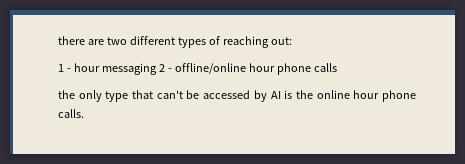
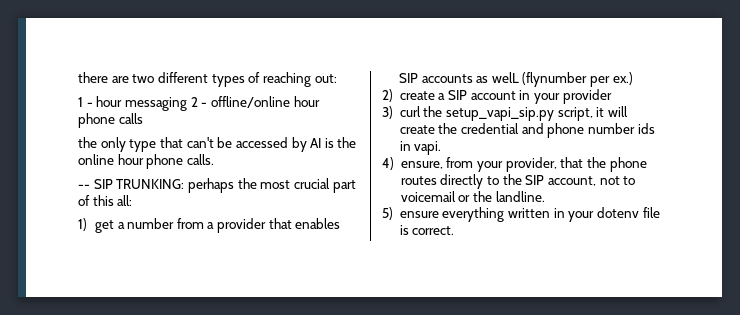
+ -- SIP TRUNKING: perhaps the most crucial part of this all:
+ 1) get a number from a provider that enables SIP accounts as welL (flynumber per ex.)
+ 2) create a SIP account in your provider
+ 3) curl the setup_vapi_sip.py script, it will create the credential and phone number ids in vapi.
+ 4) ensure, from your provider, that the phone routes directly to the SIP account, not to voicemail or the landline.
+ 5) ensure everything written in your dotenv file is correct.

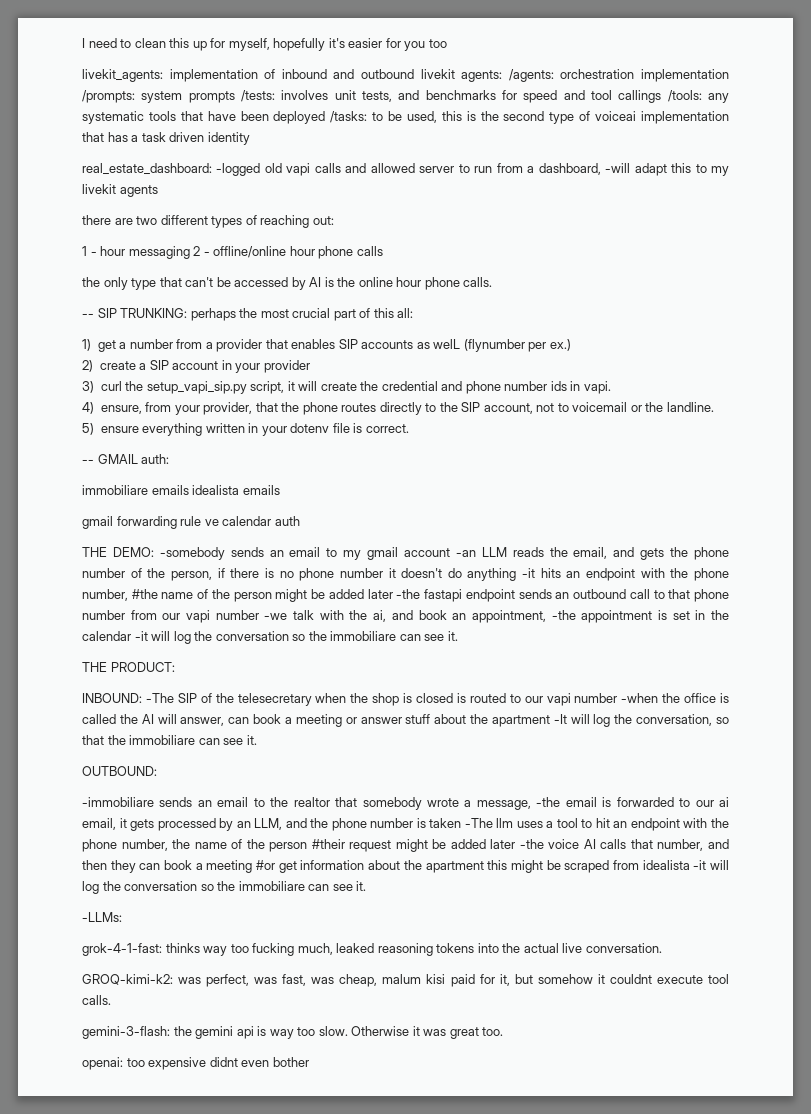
+ I need to clean this up for myself, hopefully it's easier for you too
+ livekit_agents: implementation of inbound and outbound livekit agents: /agents: orchestration implementation /prompts: system prompts /tests: involves unit tests, and benchmarks for speed and tool callings /tools: any systematic tools that have been deployed /tasks: to be used, this is the second type of voiceai implementation that has a task driven identity
+ real_estate_dashboard: -logged old vapi calls and allowed server to run from a dashboard, -will adapt this to my livekit agents
+ -- GMAIL auth:
+ immobiliare emails idealista emails
+ gmail forwarding rule ve calendar auth
+ THE DEMO: -somebody sends an email to my gmail account -an LLM reads the email, and gets the phone number of the person, if there is no phone number it doesn't do anything -it hits an endpoint with the phone number, #the name of the person might be added later -the fastapi endpoint sends an outbound call to that phone number from our vapi number -we talk with the ai, and book an appointment, -the appointment is set in the calendar -it will log the conversation so the immobiliare can see it.
+ THE PRODUCT:
+ INBOUND: -The SIP of the telesecretary when the shop is closed is routed to our vapi number -when the office is called the AI will answer, can book a meeting or answer stuff about the apartment -It will log the conversation, so that the immobiliare can see it.
+ OUTBOUND:
+ -immobiliare sends an email to the realtor that somebody wrote a message, -the email is forwarded to our ai email, it gets processed by an LLM, and the phone number is taken -The llm uses a tool to hit an endpoint with the phone number, the name of the person #their request might be added later -the voice AI calls that number, and then they can book a meeting #or get information about the apartment this might be scraped from idealista -it will log the conversation so the immobiliare can see it.
+ -LLMs:
+ grok-4-1-fast: thinks way too fucking much, leaked reasoning tokens into the actual live conversation.
+ GROQ-kimi-k2: was perfect, was fast, was cheap, malum kisi paid for it, but somehow it couldnt execute tool calls.
+ gemini-3-flash: the gemini api is way too slow. Otherwise it was great too.
+ openai: too expensive didnt even bother

